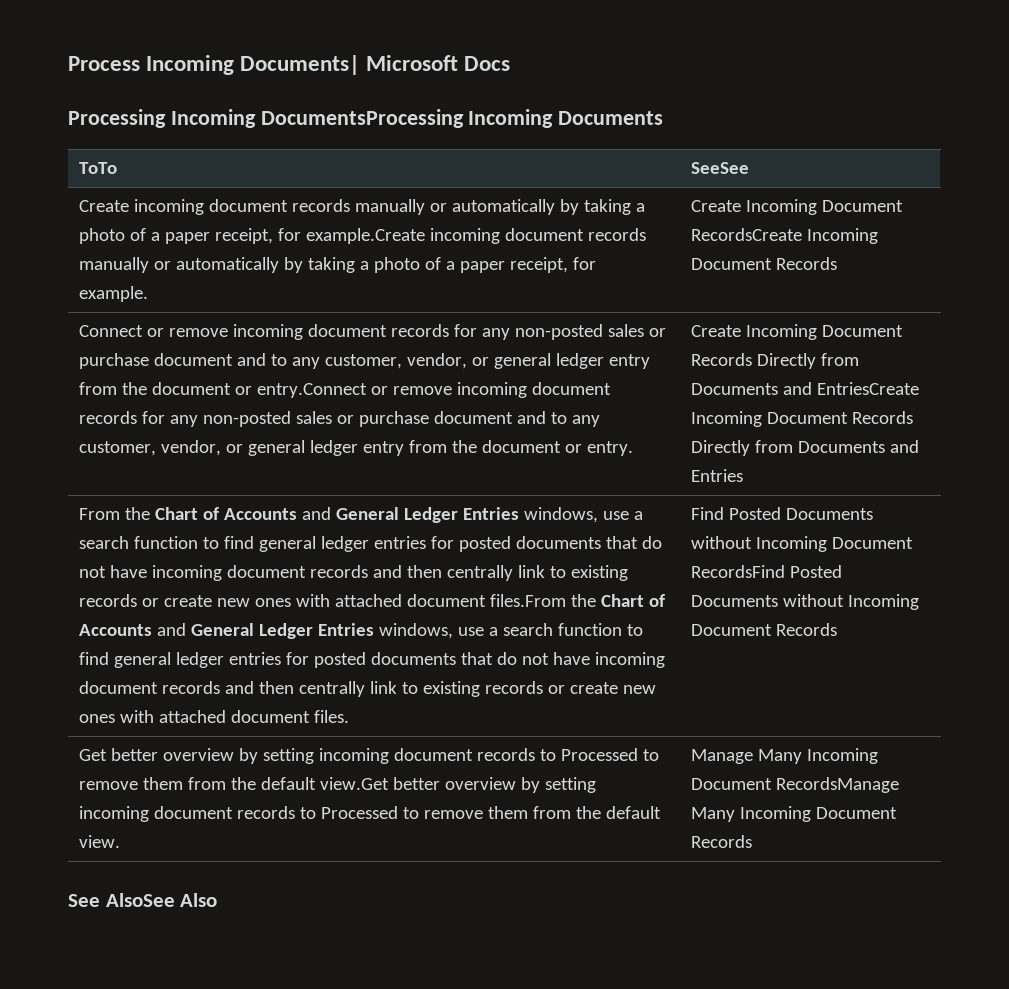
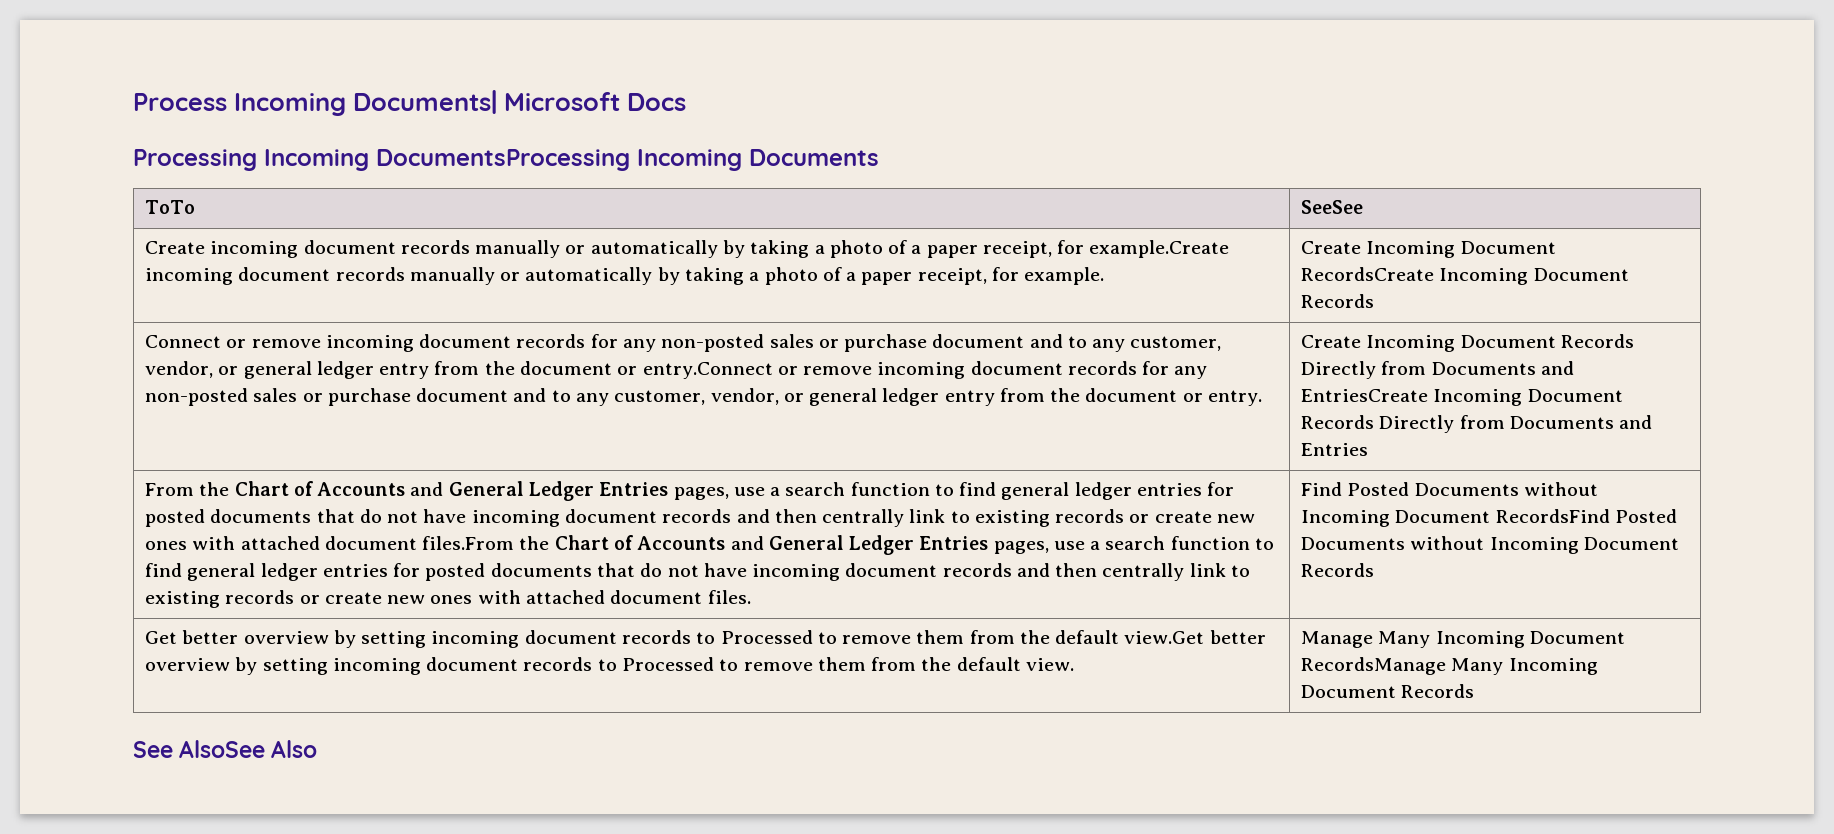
- From the Chart of Accounts and General Ledger Entries windows, use a search function to find general ledger entries for posted documents that do not have incoming document records and then centrally link to existing records or create new ones with attached document files.From the Chart of Accounts and General Ledger Entries windows, use a search function to find general ledger entries for posted documents that do not have incoming document records and then centrally link to existing records or create new ones with attached document files.
+ From the Chart of Accounts and General Ledger Entries pages, use a search function to find general ledger entries for posted documents that do not have incoming document records and then centrally link to existing records or create new ones with attached document files.From the Chart of Accounts and General Ledger Entries pages, use a search function to find general ledger entries for posted documents that do not have incoming document records and then centrally link to existing records or create new ones with attached document files.

